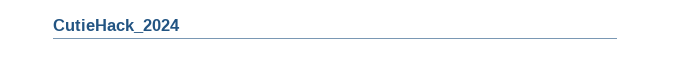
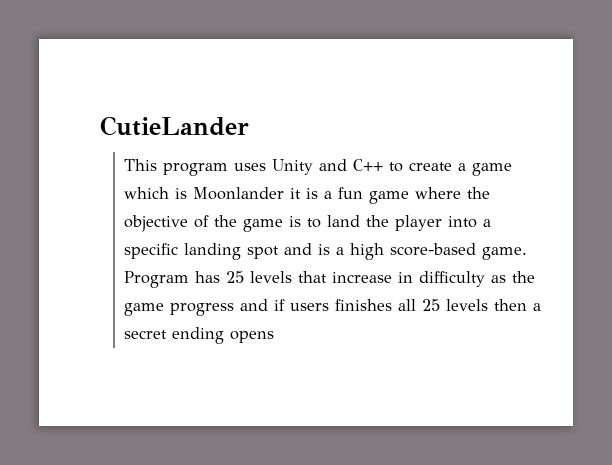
- CutieHack_2024
+ CutieLander
+ This program uses Unity and C++ to create a game which is Moonlander it is a fun game where the objective of the game is to land the player into a specific landing spot and is a high score-based game. Program has 25 levels that increase in difficulty as the game progress and if users finishes all 25 levels then a secret ending opens

